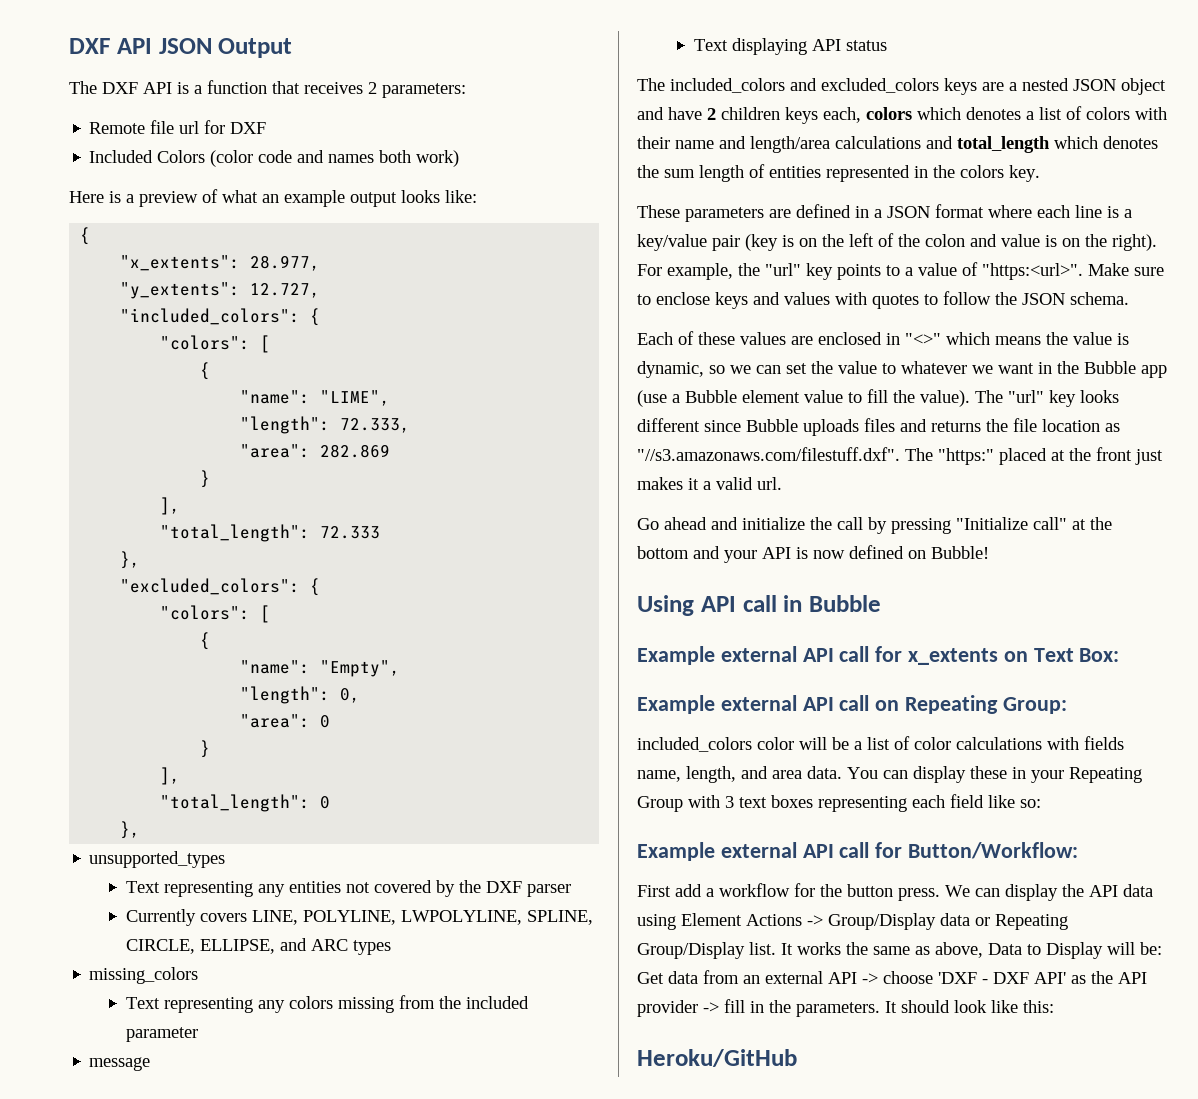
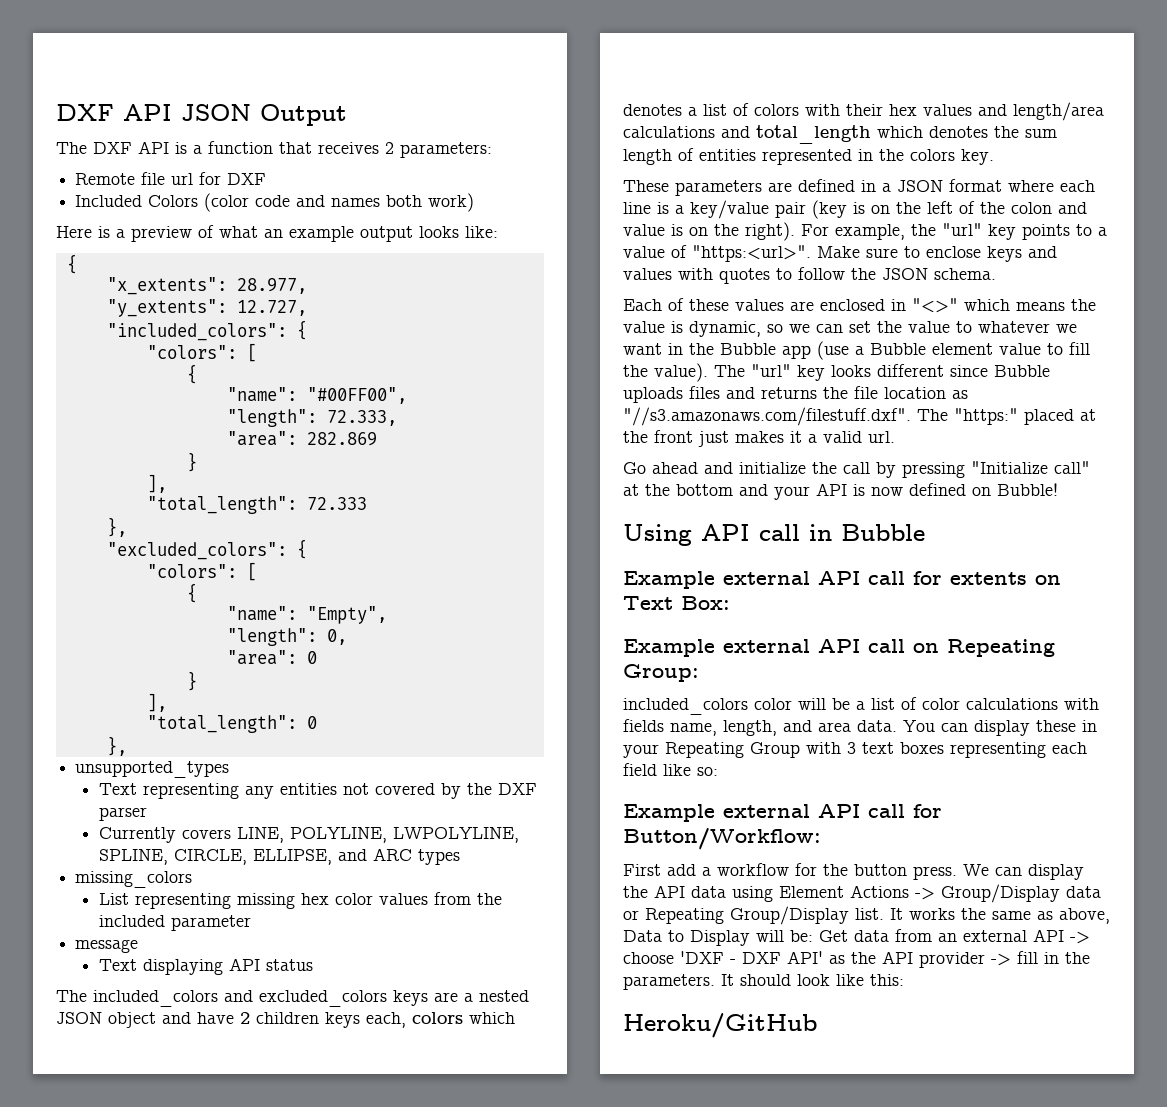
- "name": "LIME",
+ "name": "#00FF00",
- Text representing any colors missing from the included parameter
+ List representing missing hex color values from the included parameter
- The included_colors and excluded_colors keys are a nested JSON object and have 2 children keys each, colors which denotes a list of colors with their name and length/area calculations and total_length which denotes the sum length of entities represented in the colors key.
+ The included_colors and excluded_colors keys are a nested JSON object and have 2 children keys each, colors which denotes a list of colors with their hex values and length/area calculations and total_length which denotes the sum length of entities represented in the colors key.
- Example external API call for x_extents on Text Box:
+ Example external API call for extents on Text Box:

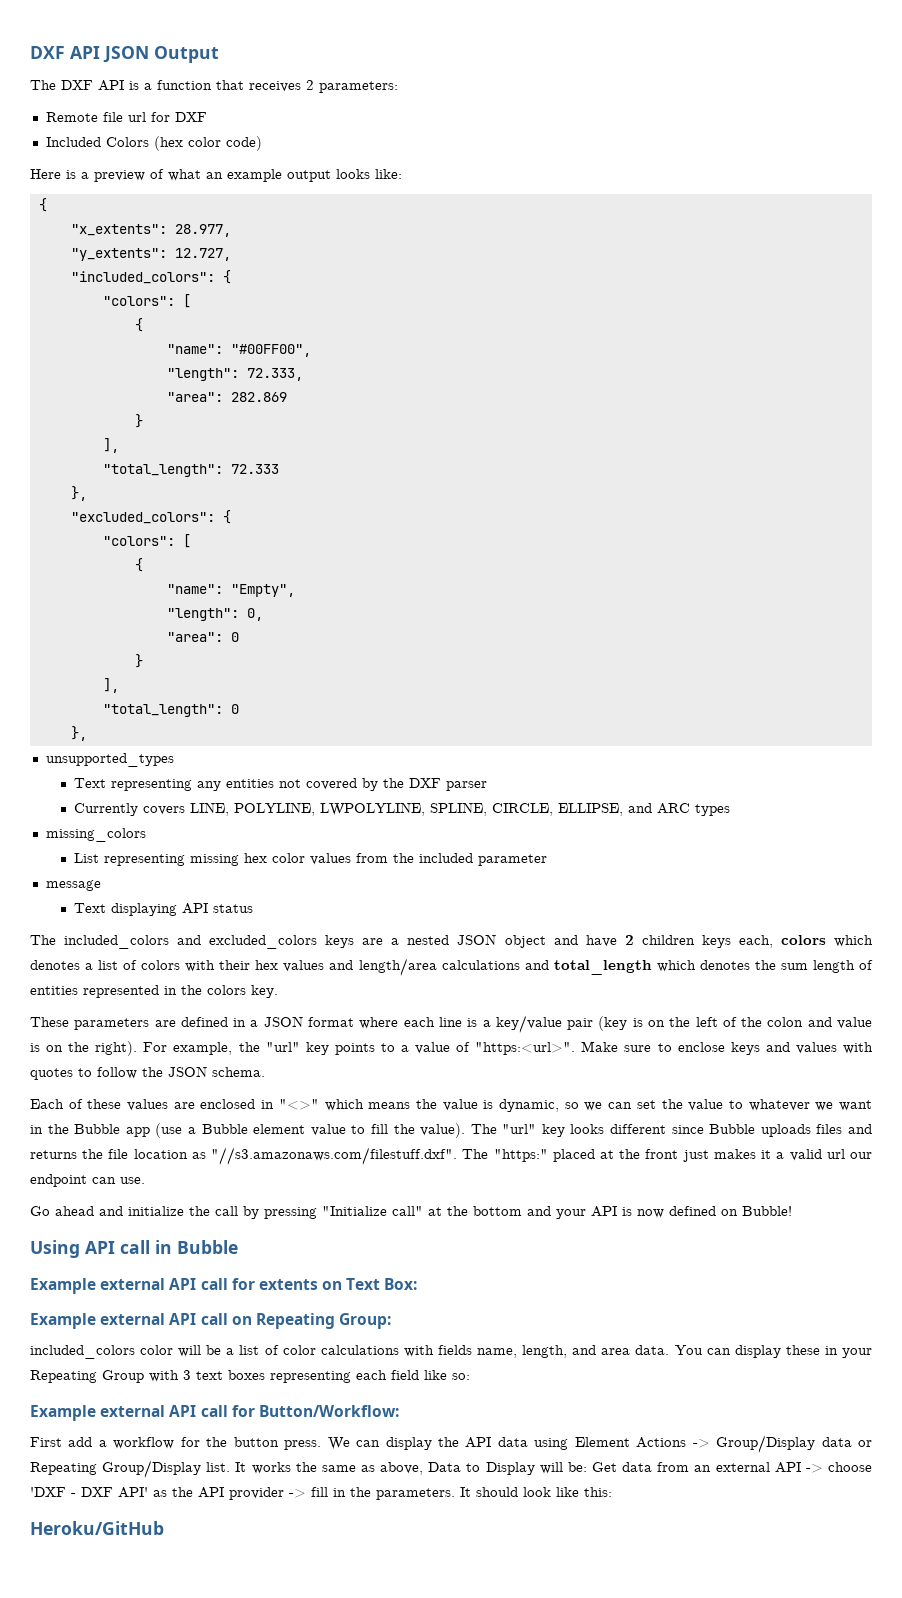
- Included Colors (color code and names both work)
+ Included Colors (hex color code)
- The "url" key looks different since Bubble uploads files and returns the file location as "//s3.amazonaws.com/filestuff.dxf". The "https:" placed at the front just makes it a valid url.
+ The "url" key looks different since Bubble uploads files and returns the file location as "//s3.amazonaws.com/filestuff.dxf". The "https:" placed at the front just makes it a valid url our endpoint can use.

